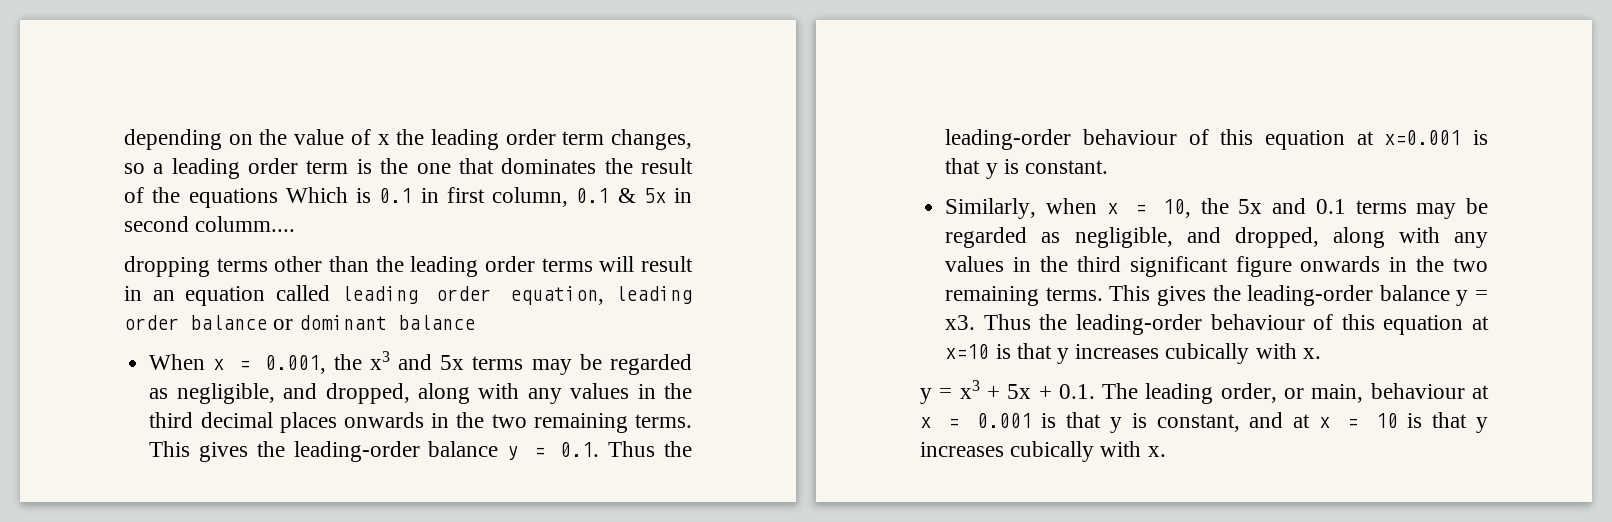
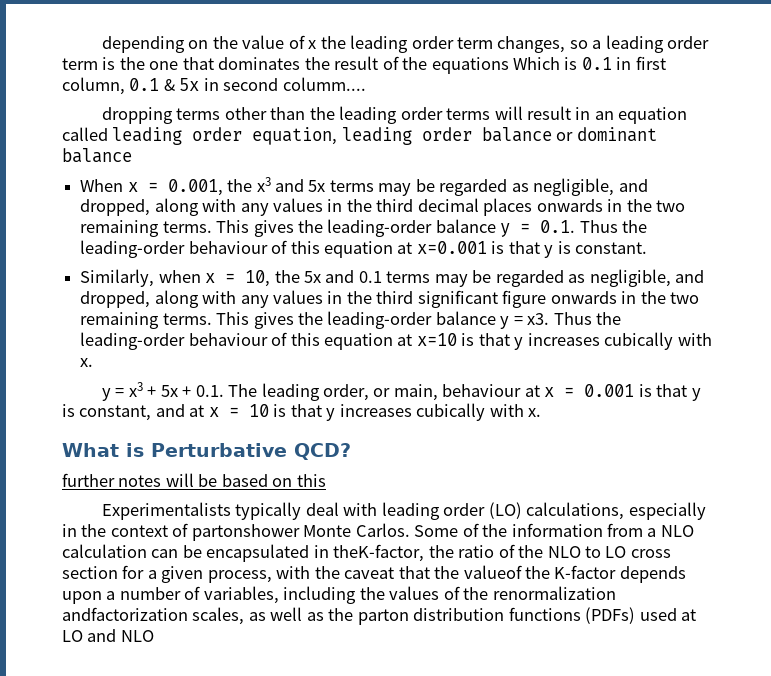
+ What is Perturbative QCD?
+ further notes will be based on this
+ Experimentalists typically deal with leading order (LO) calculations, especially in the context of partonshower Monte Carlos. Some of the information from a NLO calculation can be encapsulated in theK-factor, the ratio of the NLO to LO cross section for a given process, with the caveat that the valueof the K-factor depends upon a number of variables, including the values of the renormalization andfactorization scales, as well as the parton distribution functions (PDFs) used at LO and NLO

